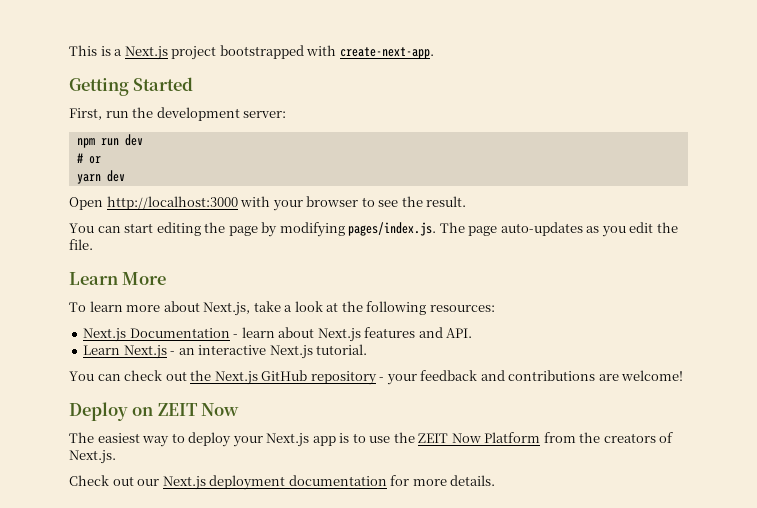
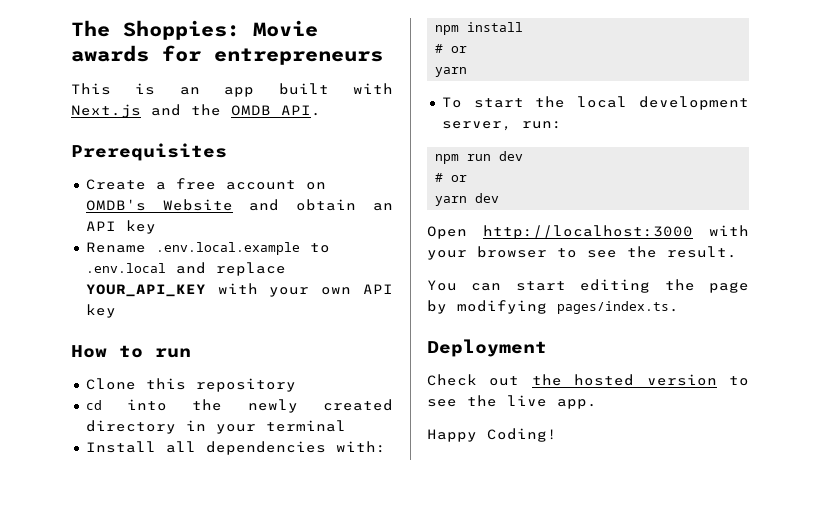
- This is a Next.js project bootstrapped with create-next-app.
- Getting Started
- First, run the development server:
+ The Shoppies: Movie awards for entrepreneurs
+ This is an app built with Next.js and the OMDB API.
+ Prerequisites
+ Create a free account on OMDB's Website and obtain an API key
+ Rename .env.local.example to .env.local and replace YOUR_API_KEY with your own API key
+ How to run
+ Clone this repository
+ cd into the newly created directory in your terminal
+ Install all dependencies with:
+ npm install
+ # or
+ yarn
+ To start the local development server, run:
- You can start editing the page by modifying pages/index.js. The page auto-updates as you edit the file.
- Learn More
- To learn more about Next.js, take a look at the following resources:
- Next.js Documentation - learn about Next.js features and API.
- Learn Next.js - an interactive Next.js tutorial.
- You can check out the Next.js GitHub repository - your feedback and contributions are welcome!
- Deploy on ZEIT Now
- The easiest way to deploy your Next.js app is to use the ZEIT Now Platform from the creators of Next.js.
- Check out our Next.js deployment documentation for more details.
+ You can start editing the page by modifying pages/index.ts.
+ Deployment
+ Check out the hosted version to see the live app.
+ Happy Coding!

